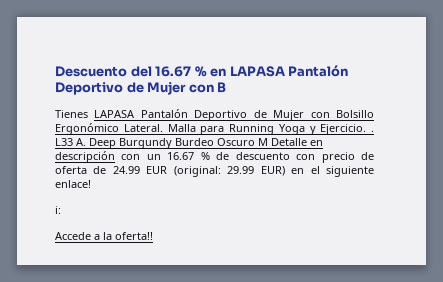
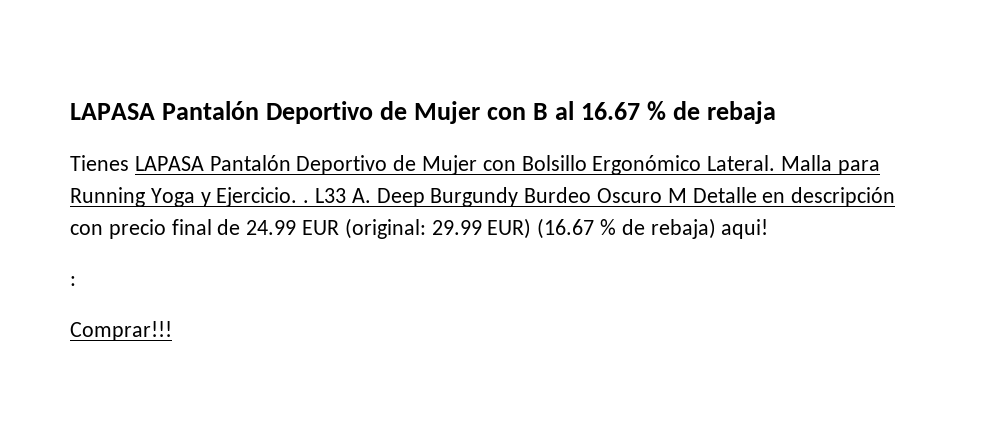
- Descuento del 16.67 % en LAPASA Pantalón Deportivo de Mujer con B
+ LAPASA Pantalón Deportivo de Mujer con B al 16.67 % de rebaja
- L33 A. Deep Burgundy Burdeo Oscuro M Detalle en descripción con un 16.67 % de descuento con precio de oferta de 24.99 EUR (original: 29.99 EUR) en el siguiente enlace!
- ℹ:
- Accede a la oferta!!
+ L33 A. Deep Burgundy Burdeo Oscuro M Detalle en descripción con precio final de 24.99 EUR (original: 29.99 EUR) (16.67 % de rebaja) aqui!
+ :
+ Comprar!!!

